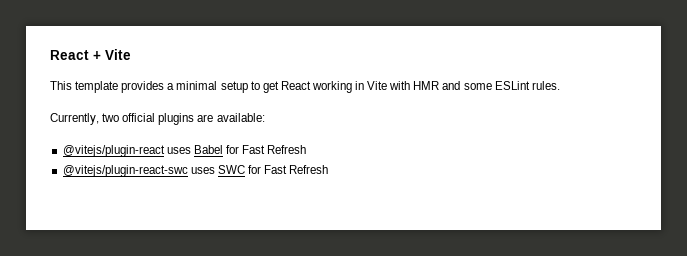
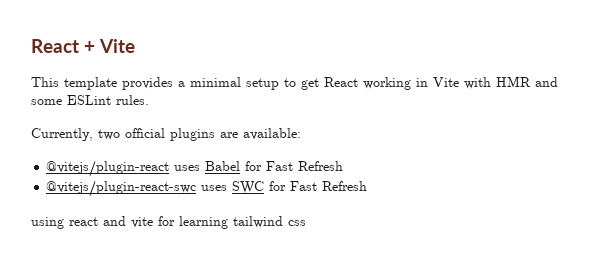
+ using react and vite for learning tailwind css

